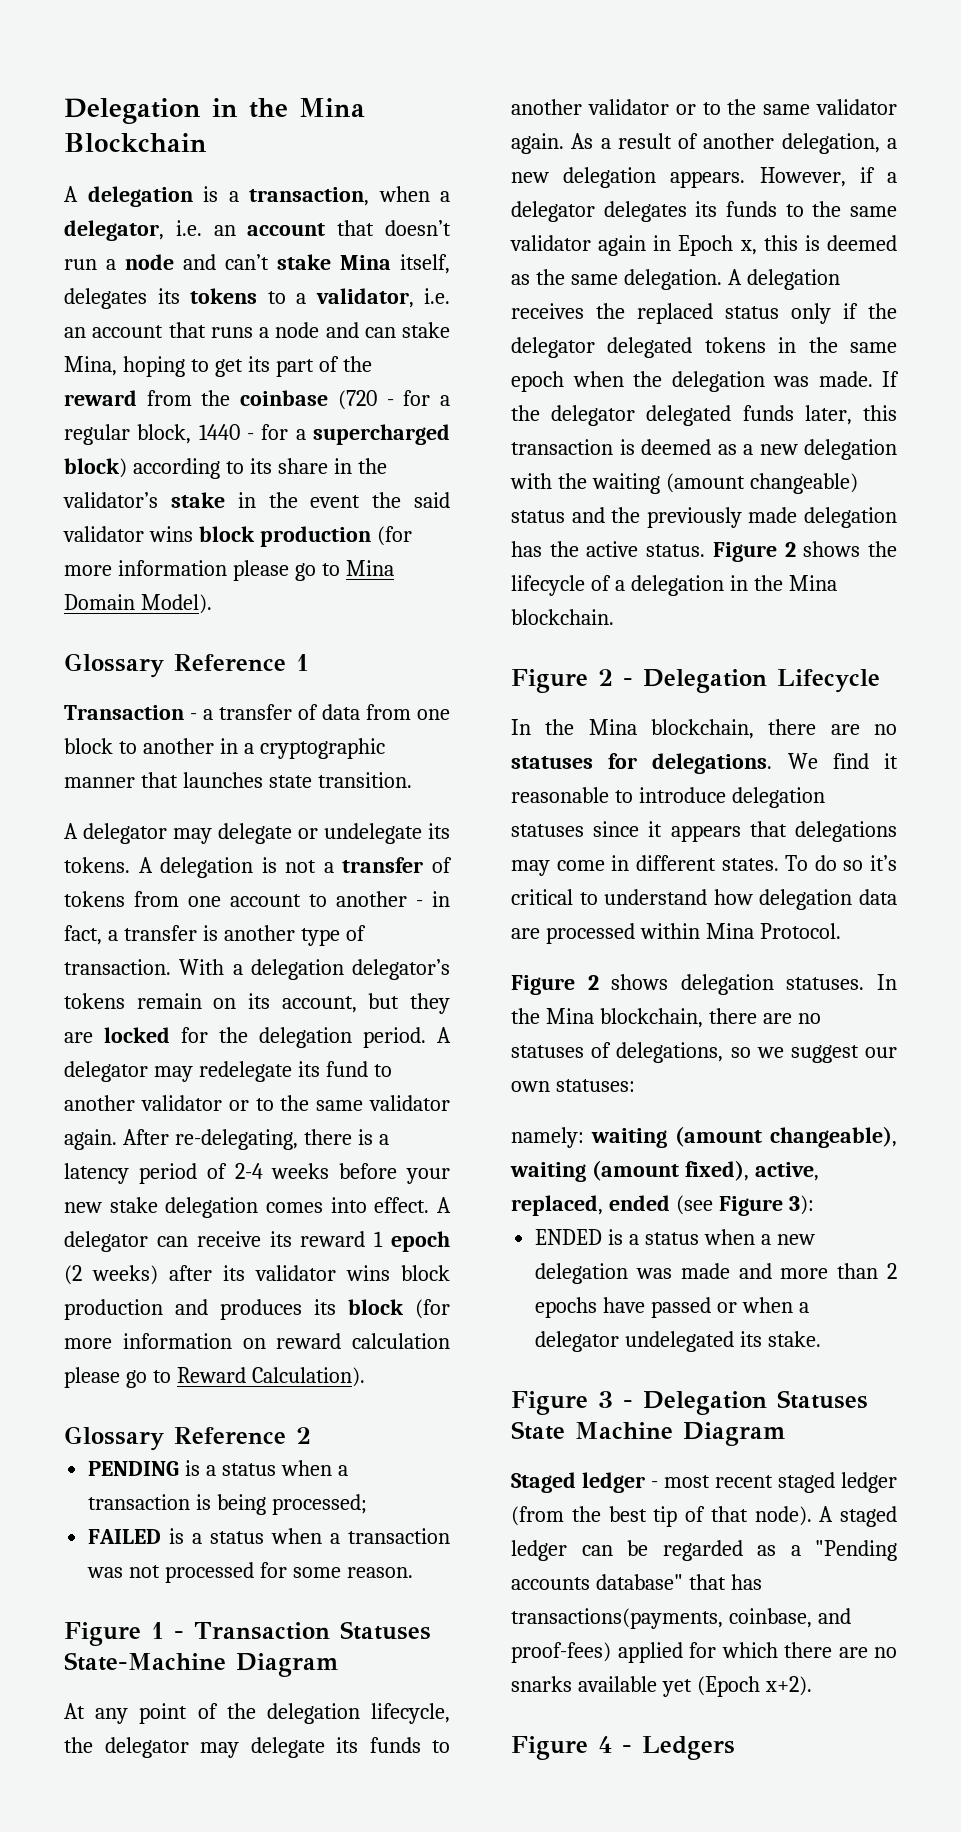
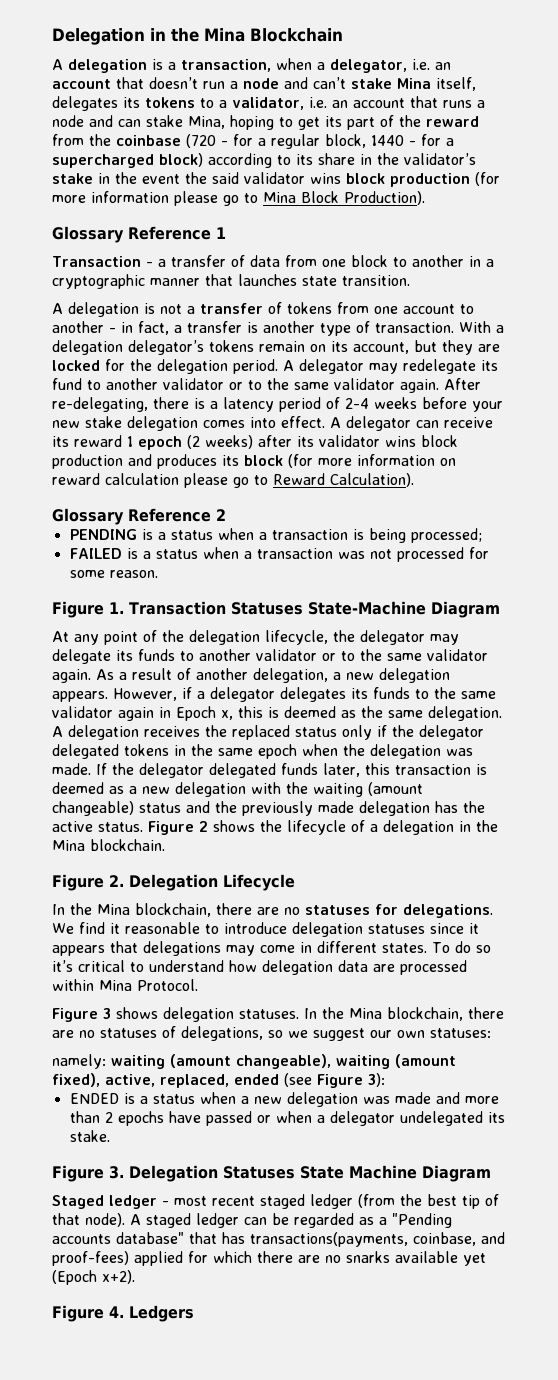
- A delegation is a transaction, when a delegator, i.e. an account that doesn’t run a node and can’t stake Mina itself, delegates its tokens to a validator, i.e. an account that runs a node and can stake Mina, hoping to get its part of the reward from the coinbase (720 - for a regular block, 1440 - for a supercharged block) according to its share in the validator’s stake in the event the said validator wins block production (for more information please go to Mina Domain Model).
+ A delegation is a transaction, when a delegator, i.e. an account that doesn’t run a node and can’t stake Mina itself, delegates its tokens to a validator, i.e. an account that runs a node and can stake Mina, hoping to get its part of the reward from the coinbase (720 - for a regular block, 1440 - for a supercharged block) according to its share in the validator’s stake in the event the said validator wins block production (for more information please go to Mina Block Production).
- A delegator may delegate or undelegate its tokens. A delegation is not a transfer of tokens from one account to another - in fact, a transfer is another type of transaction.
+ A delegation is not a transfer of tokens from one account to another - in fact, a transfer is another type of transaction.
- Figure 1 - Transaction Statuses State-Machine Diagram
+ Figure 1. Transaction Statuses State-Machine Diagram
- Figure 2 - Delegation Lifecycle
+ Figure 2. Delegation Lifecycle
- Figure 2 shows delegation statuses.
+ Figure 3 shows delegation statuses.
- Figure 3 - Delegation Statuses State Machine Diagram
+ Figure 3. Delegation Statuses State Machine Diagram
- Figure 4 - Ledgers
+ Figure 4. Ledgers

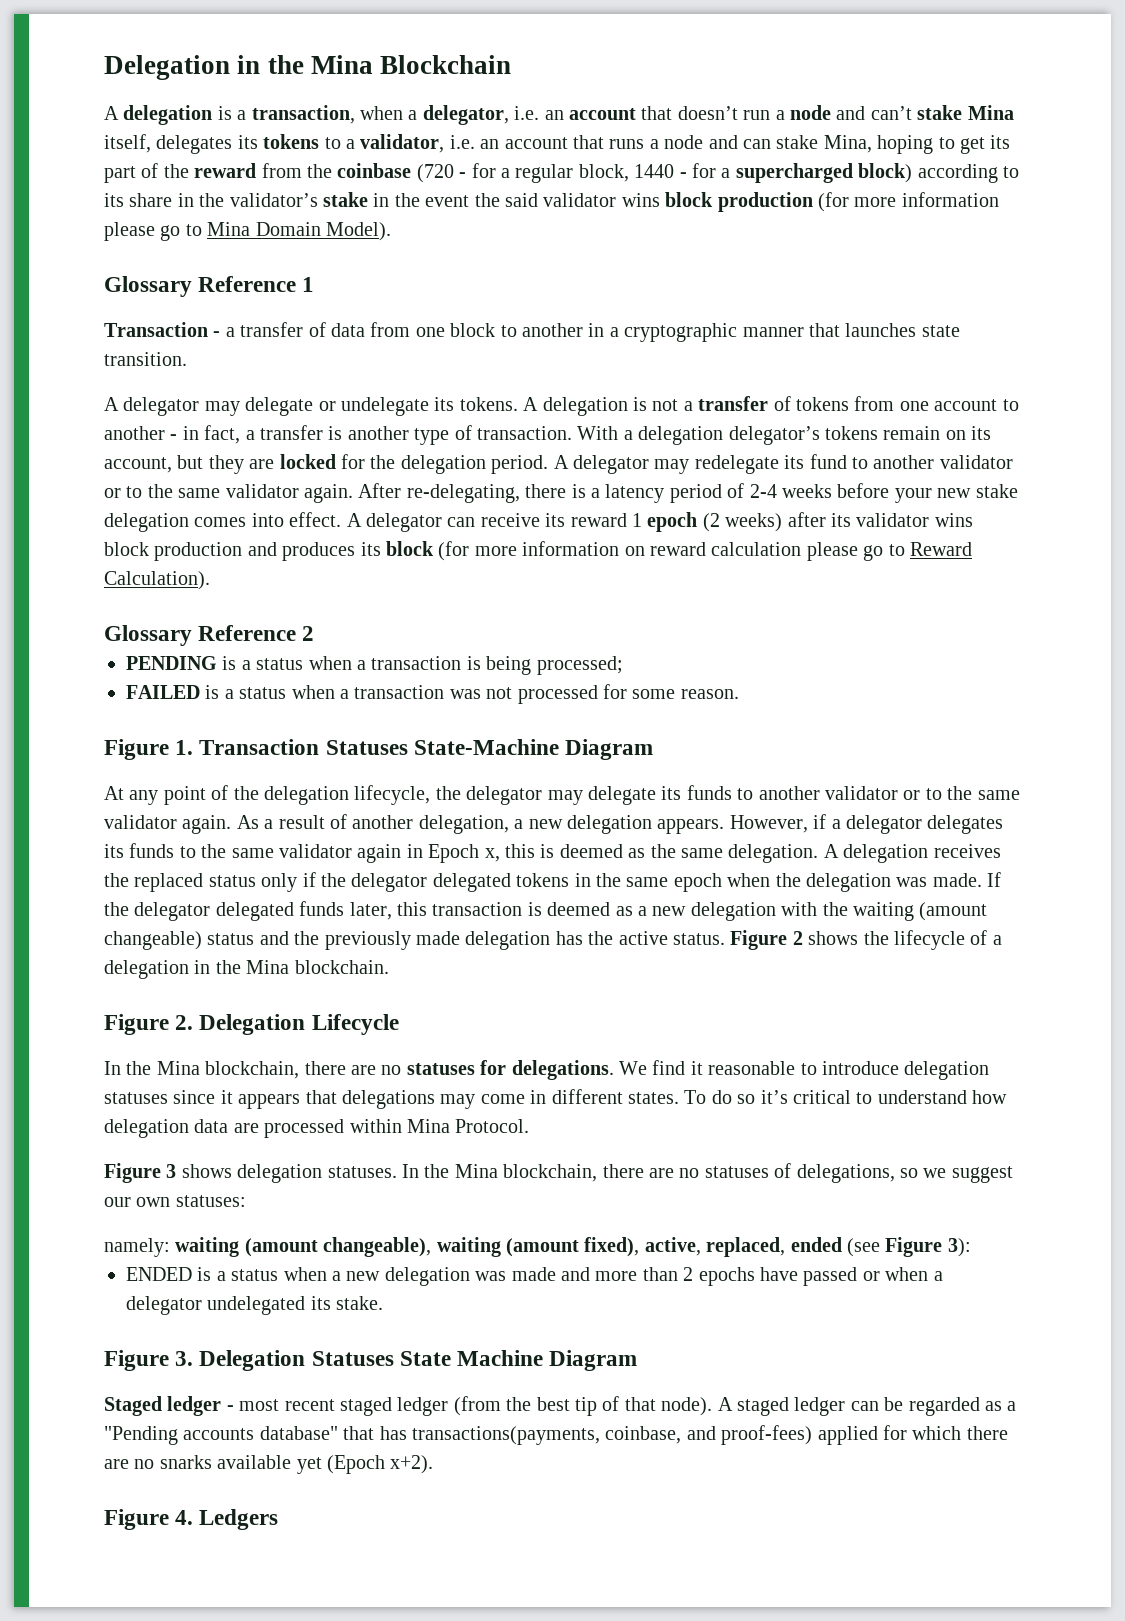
- A delegation is a transaction, when a delegator, i.e. an account that doesn’t run a node and can’t stake Mina itself, delegates its tokens to a validator, i.e. an account that runs a node and can stake Mina, hoping to get its part of the reward from the coinbase (720 - for a regular block, 1440 - for a supercharged block) according to its share in the validator’s stake in the event the said validator wins block production (for more information please go to Mina Block Production).
+ A delegation is a transaction, when a delegator, i.e. an account that doesn’t run a node and can’t stake Mina itself, delegates its tokens to a validator, i.e. an account that runs a node and can stake Mina, hoping to get its part of the reward from the coinbase (720 - for a regular block, 1440 - for a supercharged block) according to its share in the validator’s stake in the event the said validator wins block production (for more information please go to Mina Domain Model).
- A delegation is not a transfer of tokens from one account to another - in fact, a transfer is another type of transaction.
+ A delegator may delegate or undelegate its tokens. A delegation is not a transfer of tokens from one account to another - in fact, a transfer is another type of transaction.

